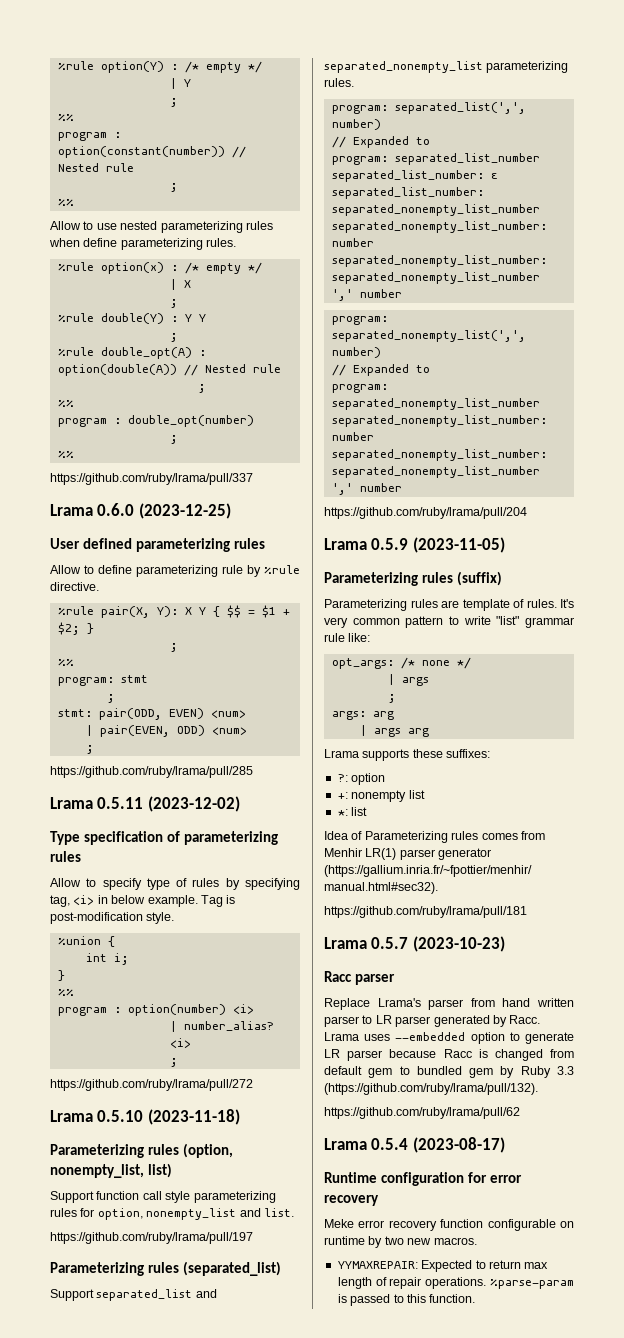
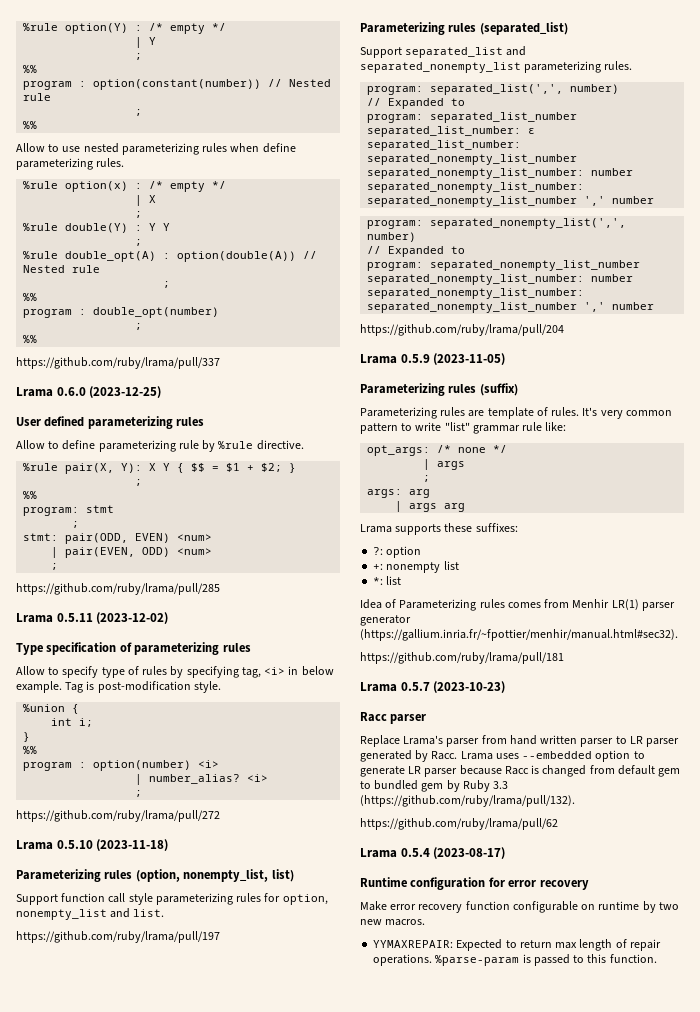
- Meke error recovery function configurable on runtime by two new macros.
+ Make error recovery function configurable on runtime by two new macros.

